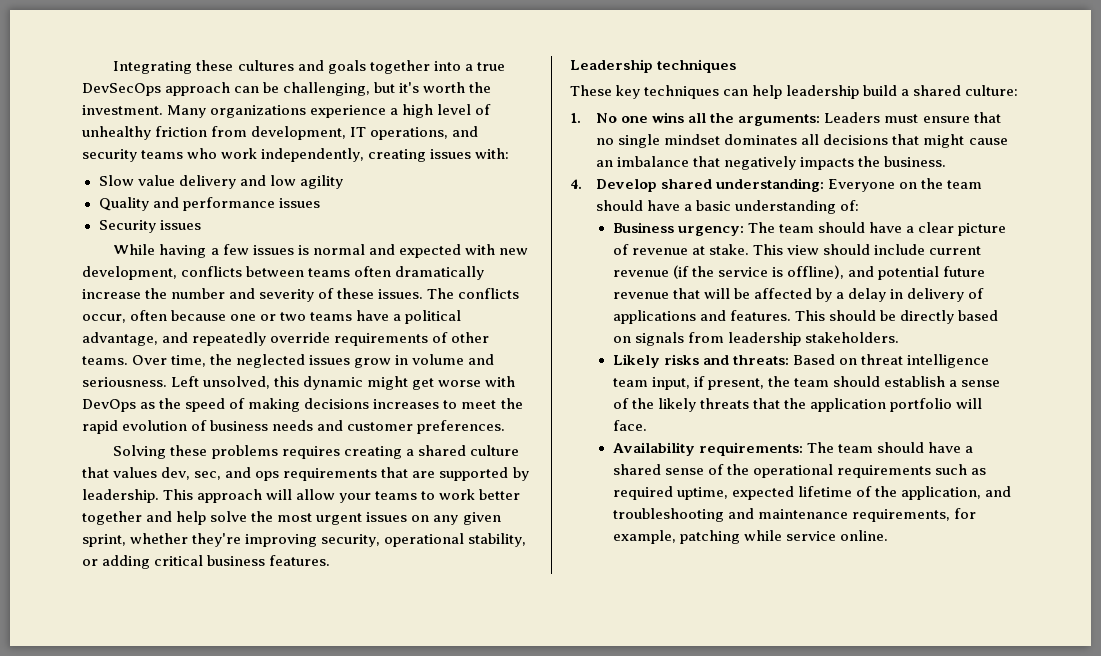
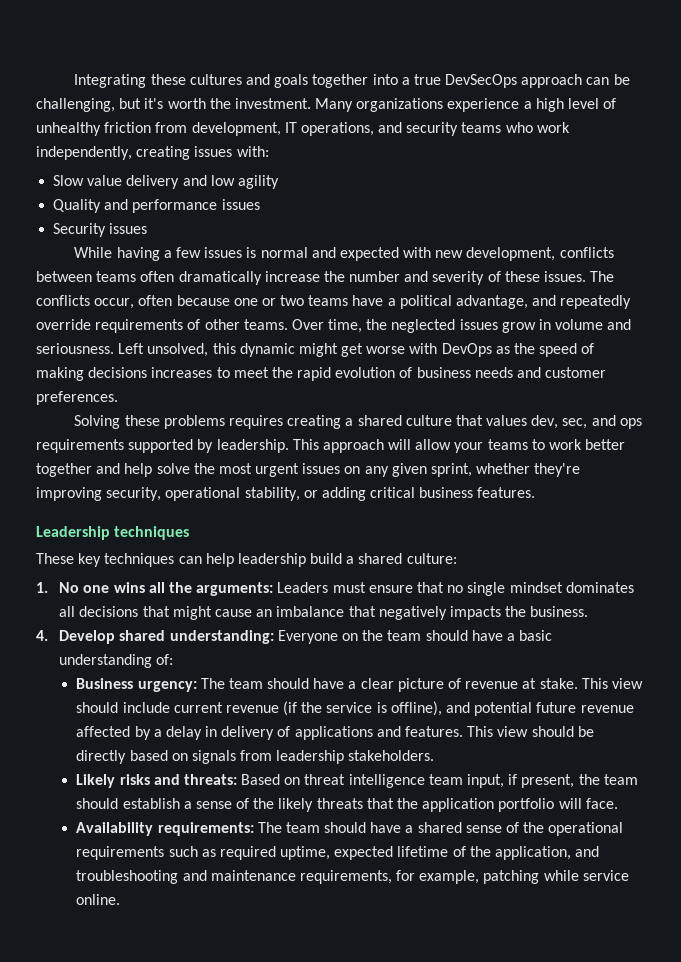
- Solving these problems requires creating a shared culture that values dev, sec, and ops requirements that are supported by leadership.
+ Solving these problems requires creating a shared culture that values dev, sec, and ops requirements supported by leadership.
- This view should include current revenue (if the service is offline), and potential future revenue that will be affected by a delay in delivery of applications and features.
+ This view should include current revenue (if the service is offline), and potential future revenue affected by a delay in delivery of applications and features.
- This should be directly based on signals from leadership stakeholders.
+ This view should be directly based on signals from leadership stakeholders.

